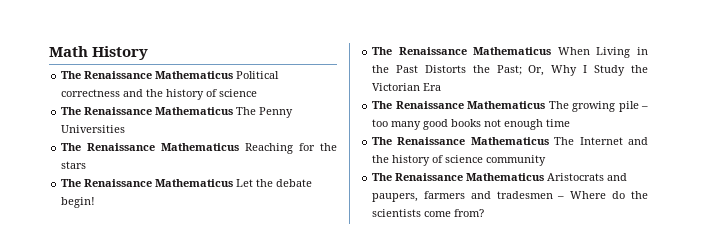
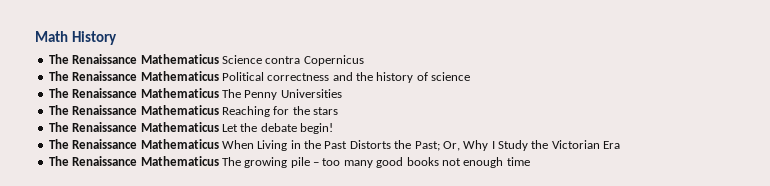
+ The Renaissance Mathematicus Science contra Copernicus
- The Renaissance Mathematicus The Internet and the history of science community
- The Renaissance Mathematicus Aristocrats and paupers, farmers and tradesmen – Where do the scientists come from?

